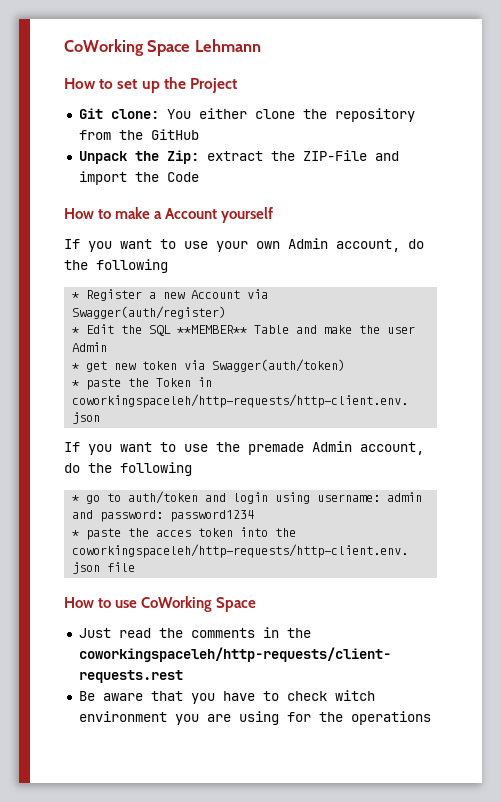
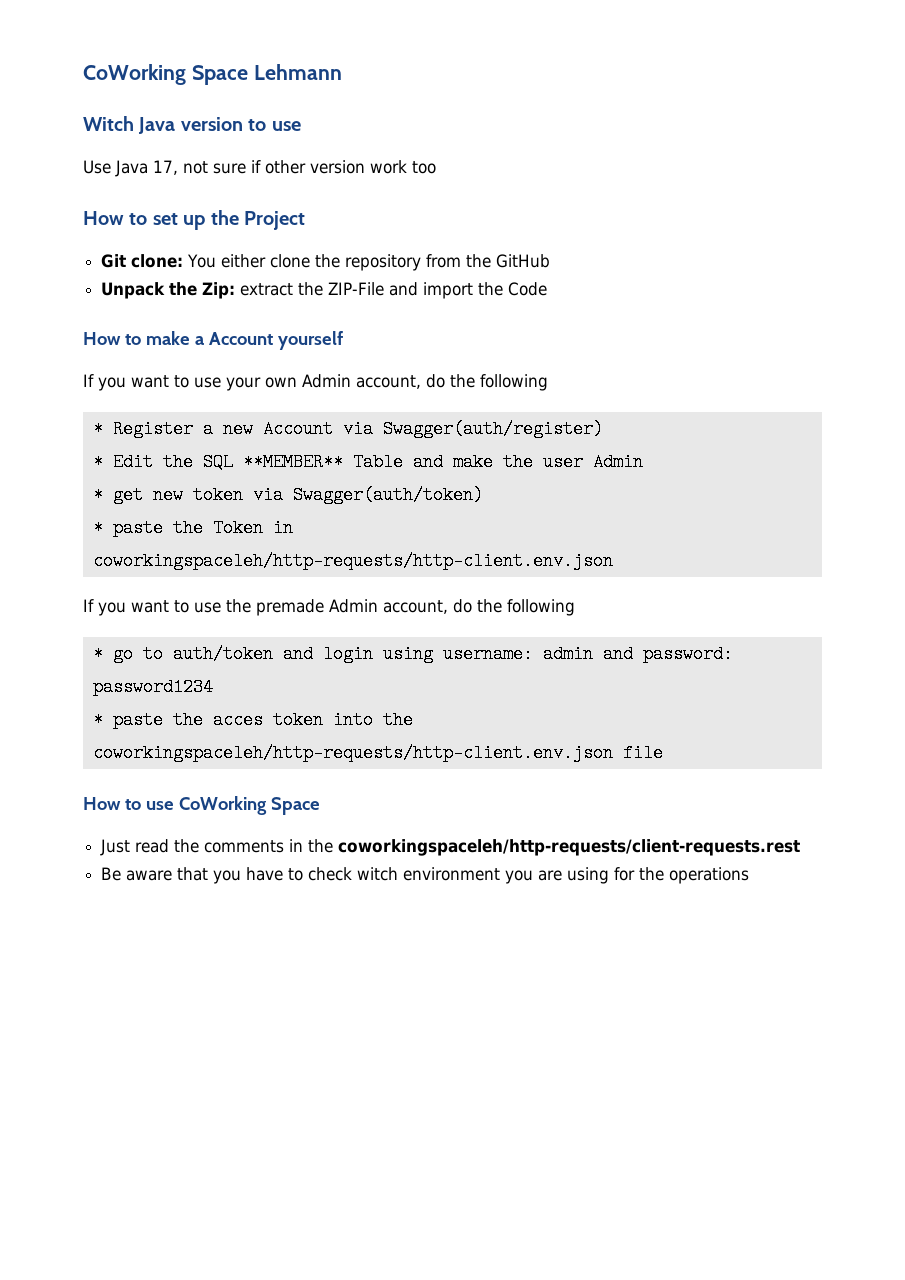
+ Witch Java version to use
+ Use Java 17, not sure if other version work too

